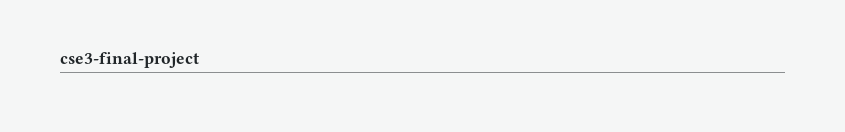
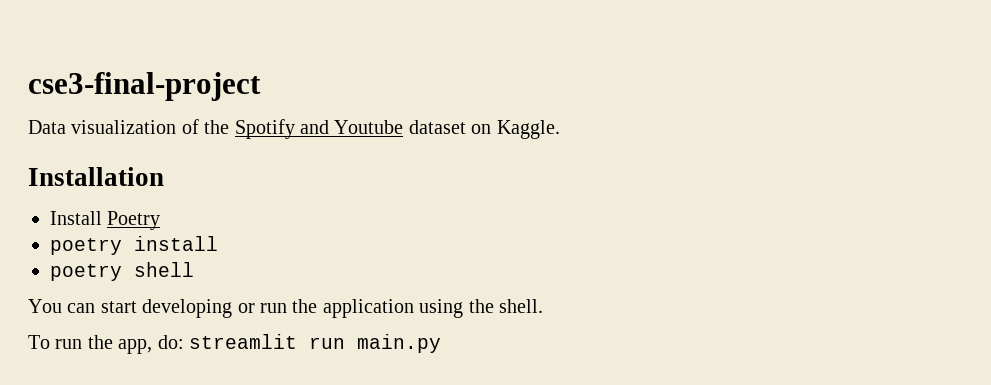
+ Data visualization of the Spotify and Youtube dataset on Kaggle.
+ Installation
+ Install Poetry
+ poetry install
+ poetry shell
+ You can start developing or run the application using the shell.
+ To run the app, do: streamlit run main.py

